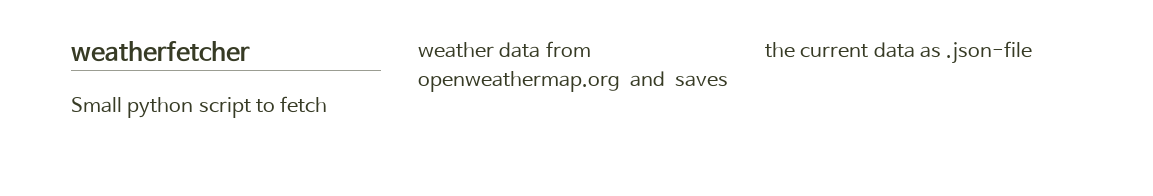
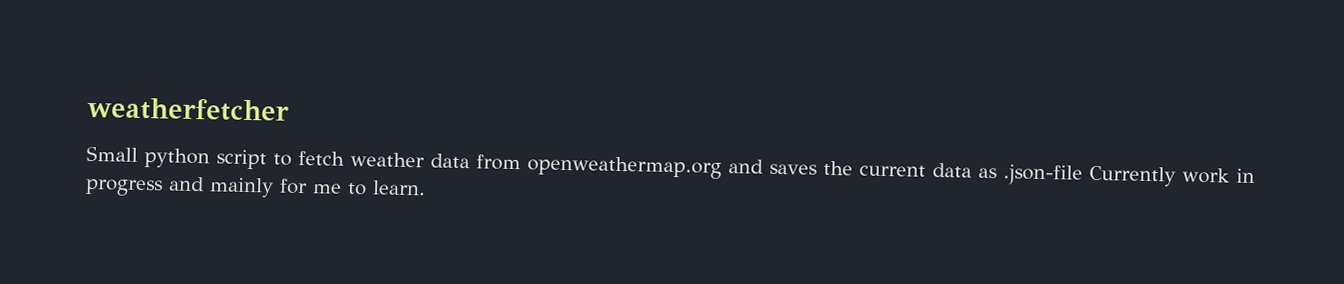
- Small python script to fetch weather data from openweathermap.org and saves the current data as .json-file
+ Small python script to fetch weather data from openweathermap.org and saves the current data as .json-file Currently work in progress and mainly for me to learn.

